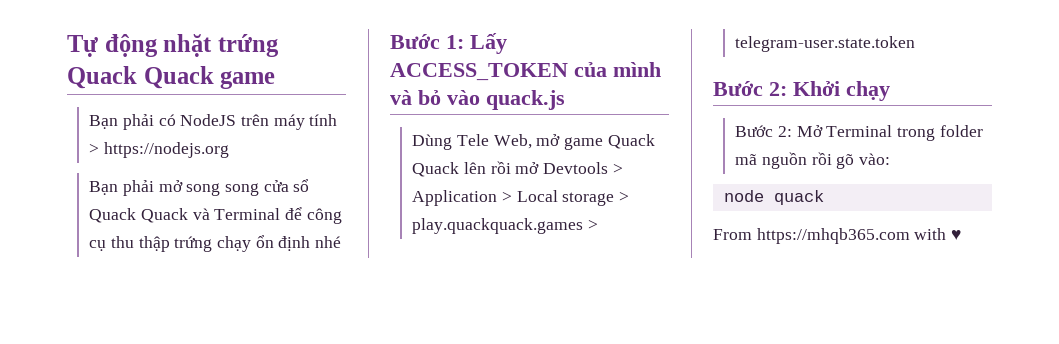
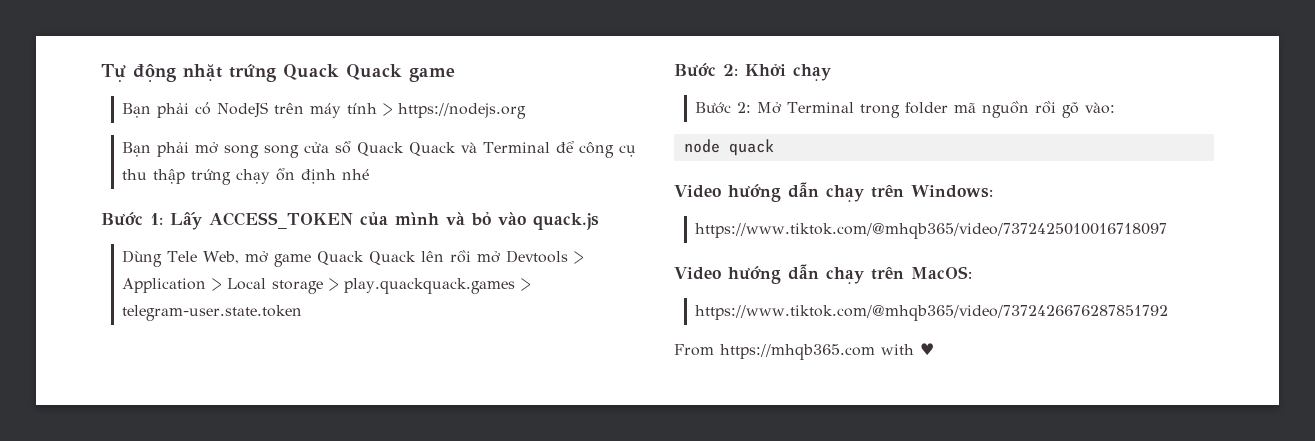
+ Video hướng dẫn chạy trên Windows:
+ https://www.tiktok.com/@mhqb365/video/7372425010016718097
+ Video hướng dẫn chạy trên MacOS:
+ https://www.tiktok.com/@mhqb365/video/7372426676287851792

